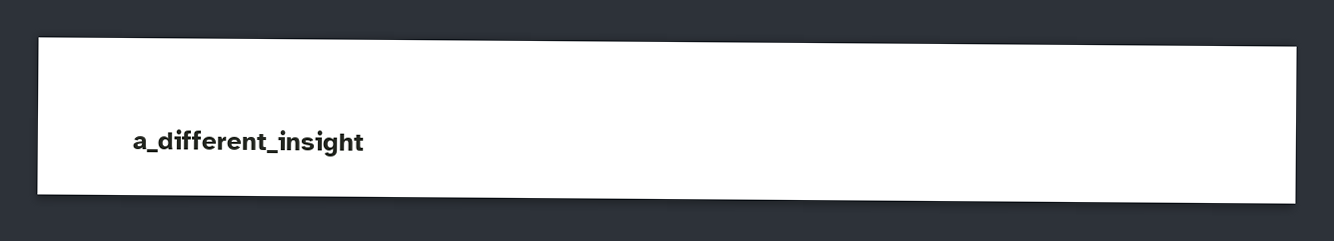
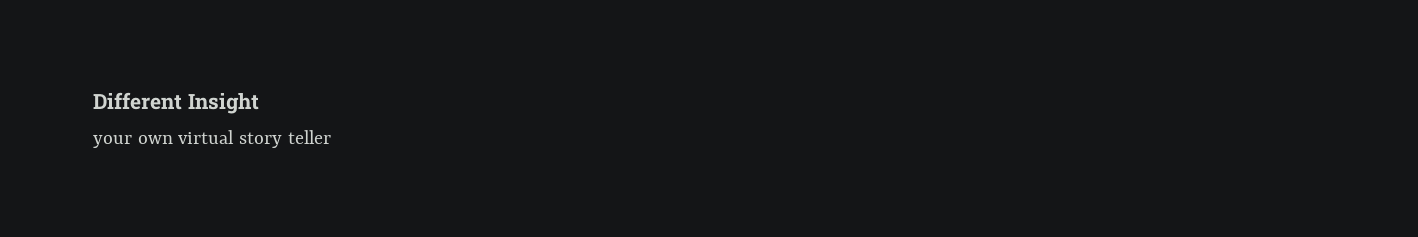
- a_different_insight
+ Different Insight
+ your own virtual story teller

